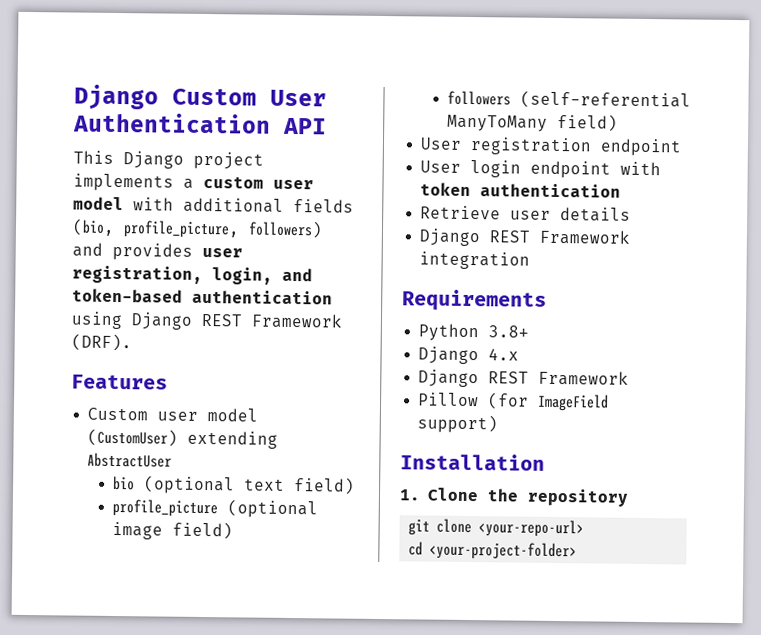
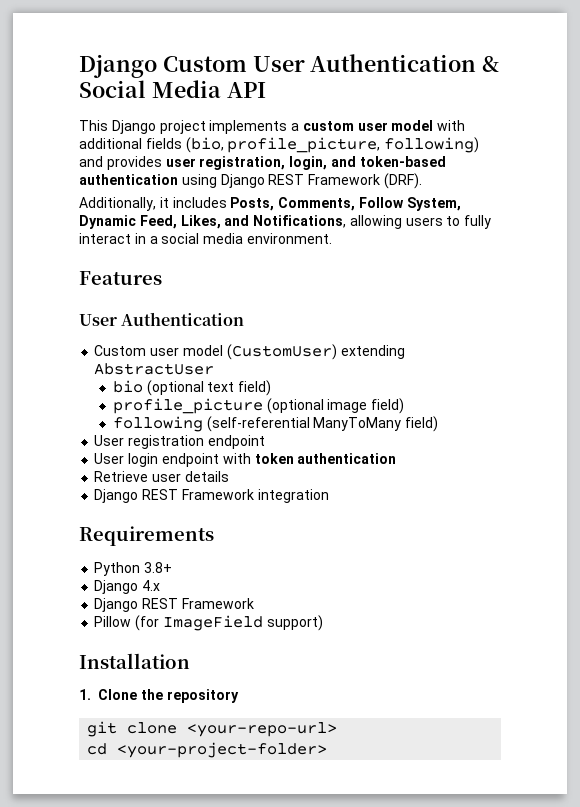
- Django Custom User Authentication API
+ Django Custom User Authentication & Social Media API
- This Django project implements a custom user model with additional fields (bio, profile_picture, followers) and provides user registration, login, and token-based authentication using Django REST Framework (DRF).
+ This Django project implements a custom user model with additional fields (bio, profile_picture, following) and provides user registration, login, and token-based authentication using Django REST Framework (DRF).
+ Additionally, it includes Posts, Comments, Follow System, Dynamic Feed, Likes, and Notifications, allowing users to fully interact in a social media environment.
  Features
+ User Authentication
- followers (self-referential ManyToMany field)
+ following (self-referential ManyToMany field)

